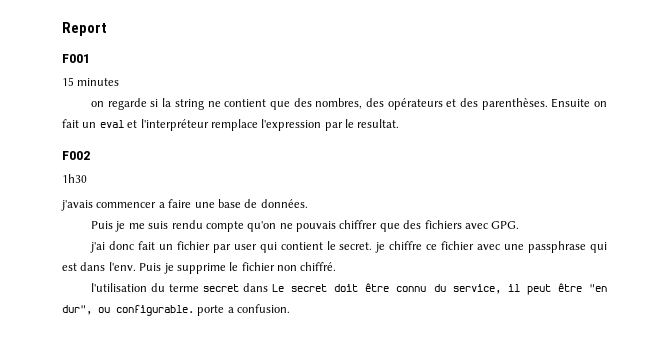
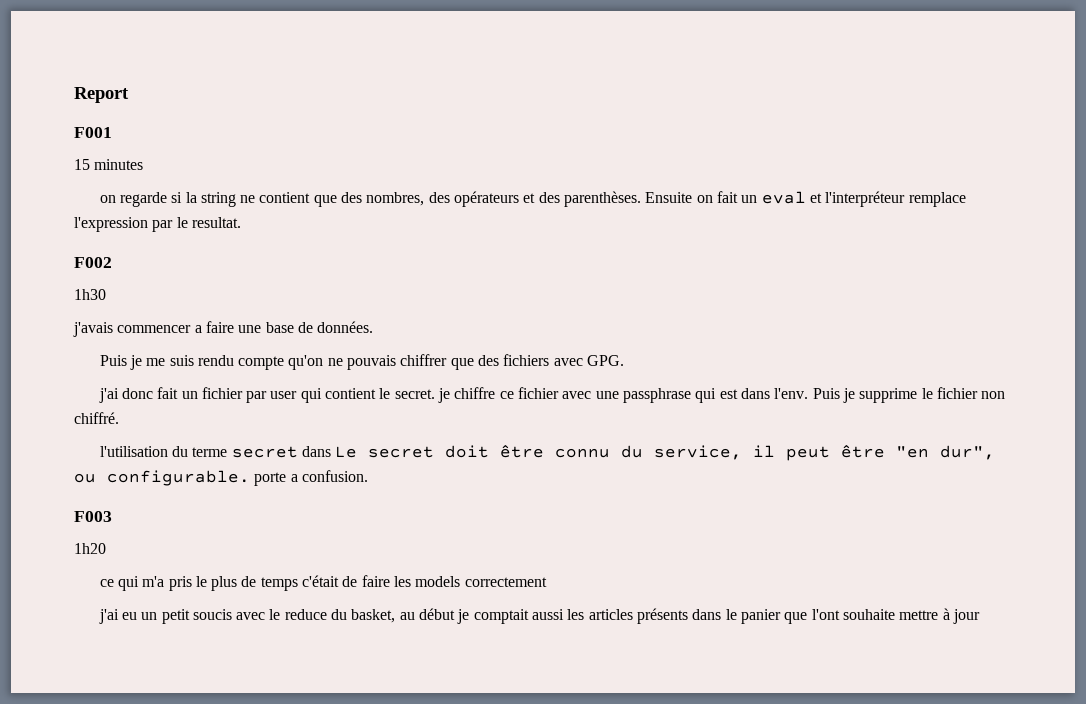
+ F003
+ 1h20
+ ce qui m'a pris le plus de temps c'était de faire les models correctement
+ j'ai eu un petit soucis avec le reduce du basket, au début je comptait aussi les articles présents dans le panier que l'ont souhaite mettre à jour

